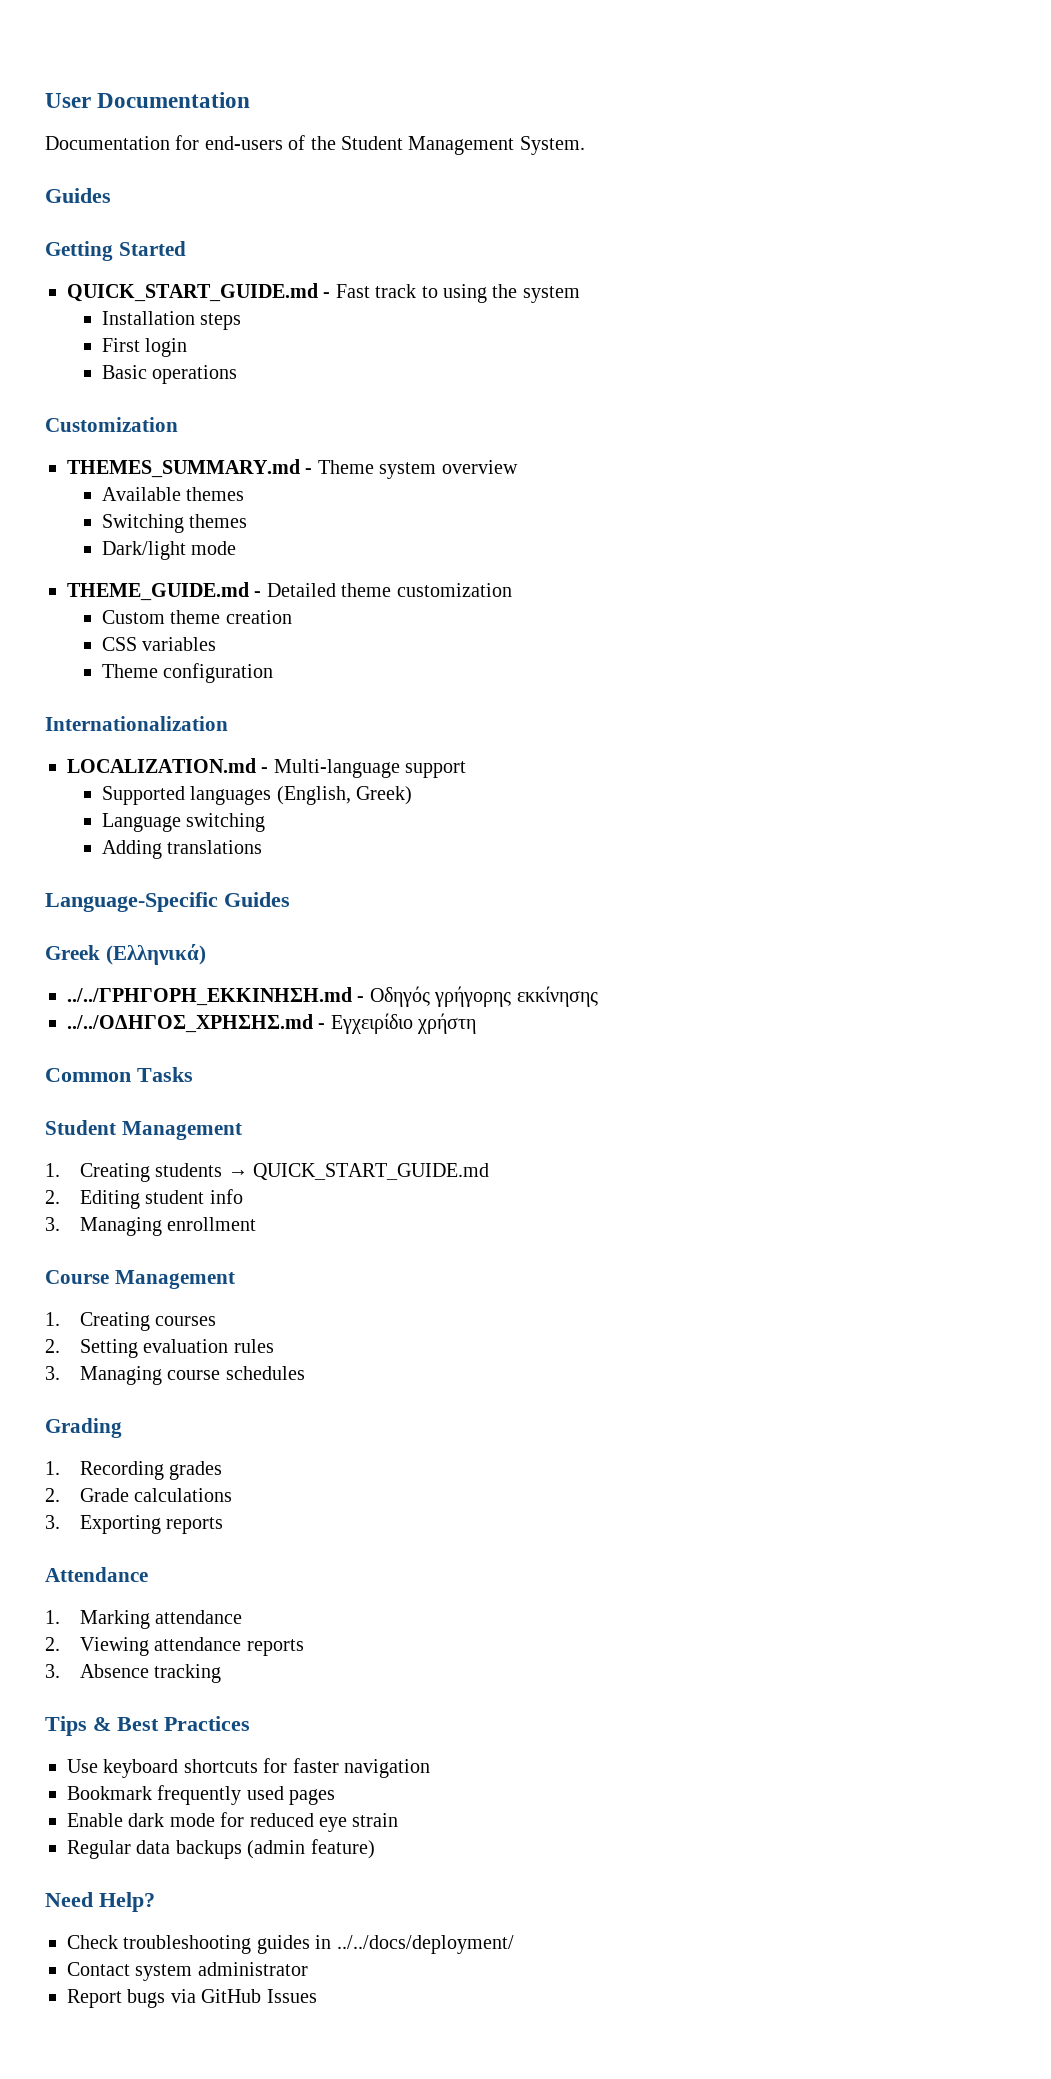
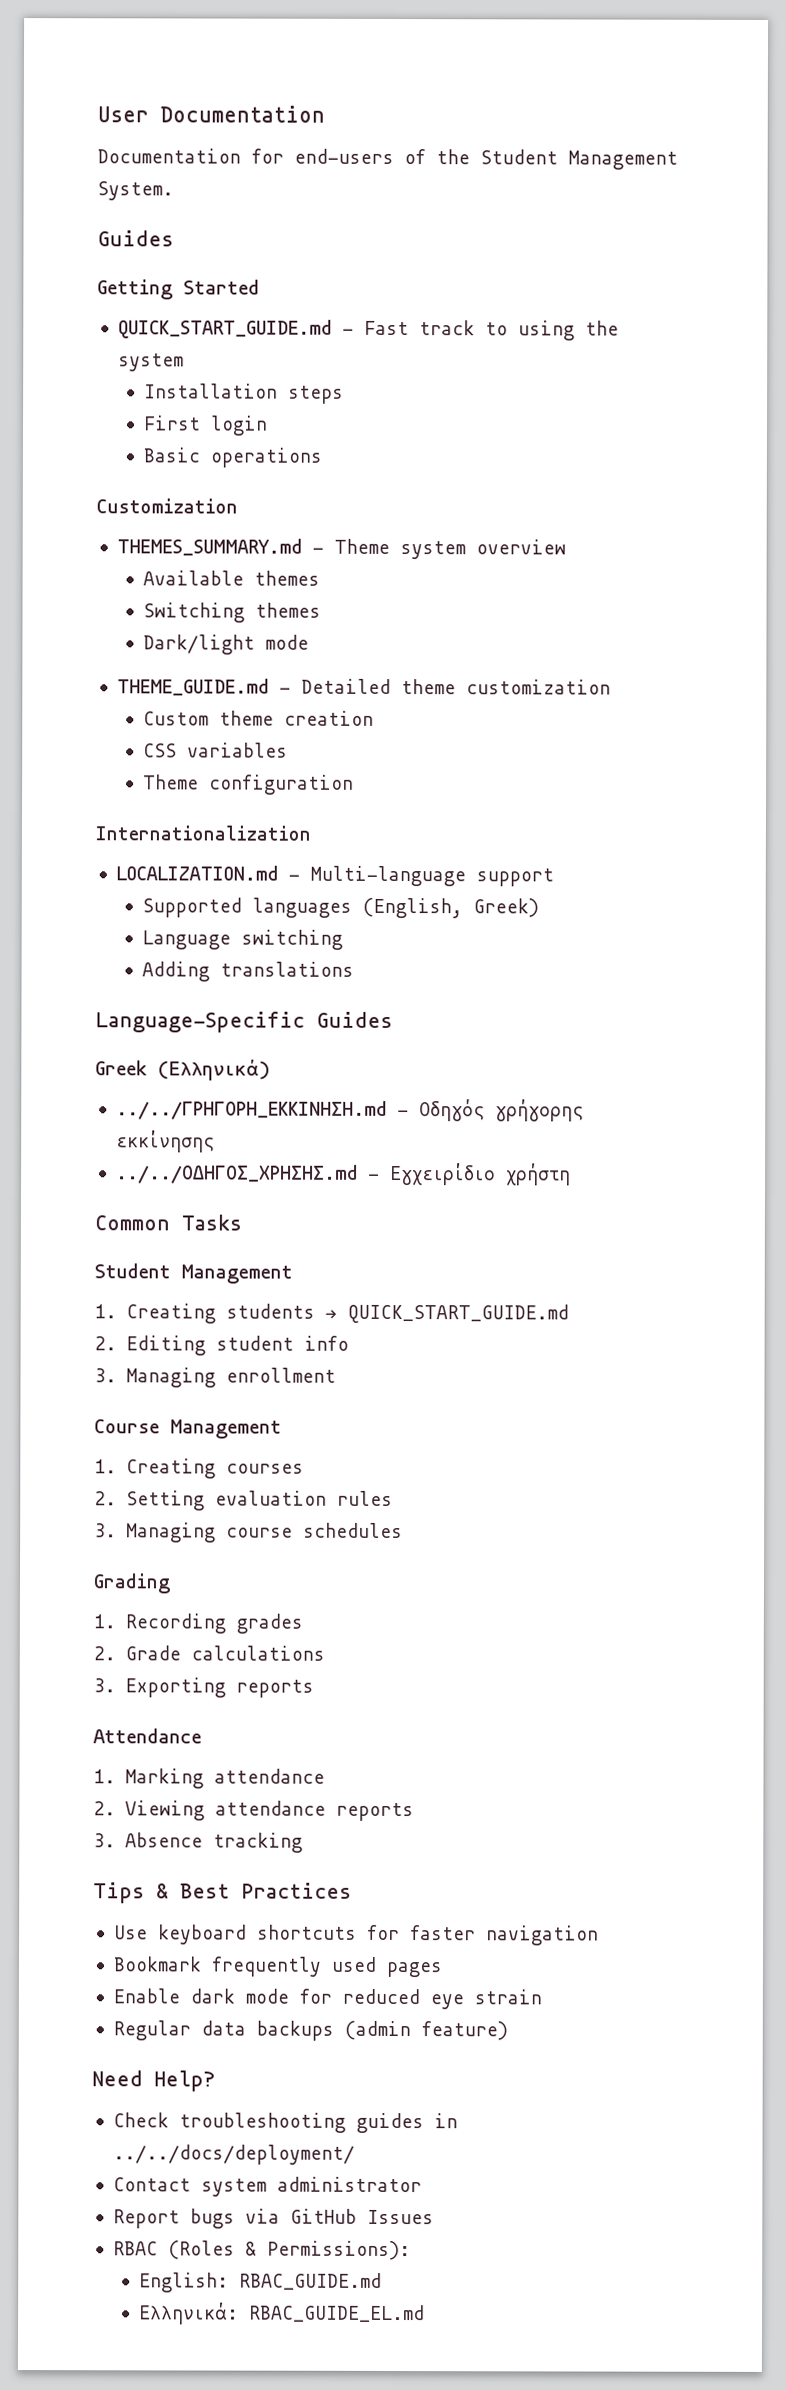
+ RBAC (Roles & Permissions):
+ English: RBAC_GUIDE.md
+ Ελληνικά: RBAC_GUIDE_EL.md

